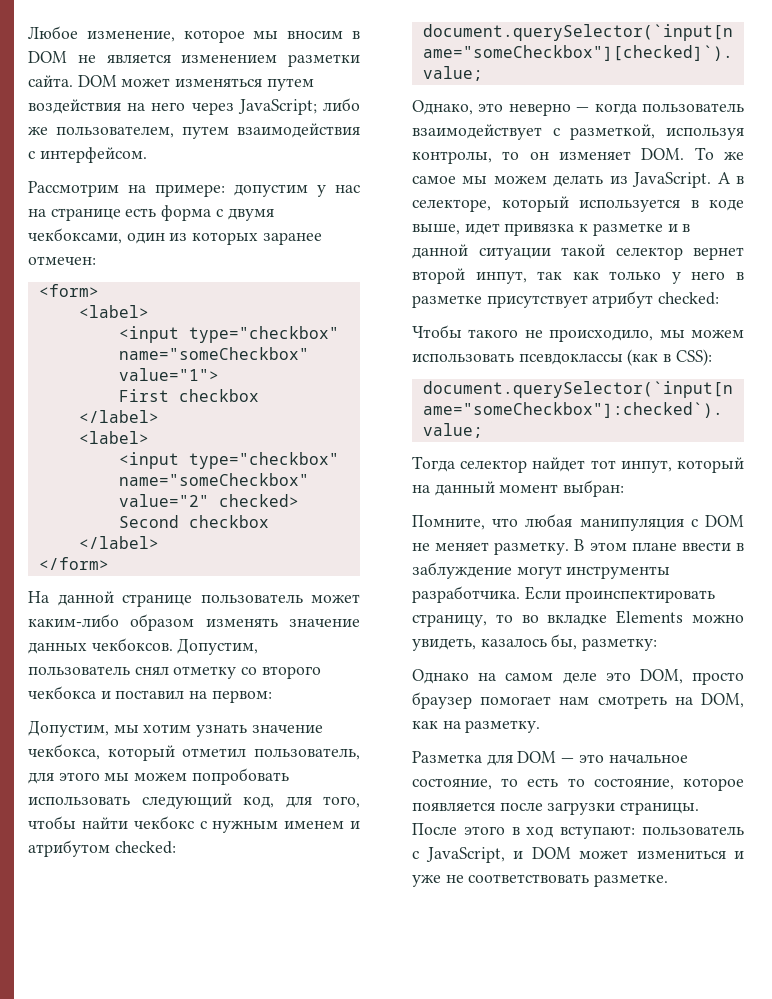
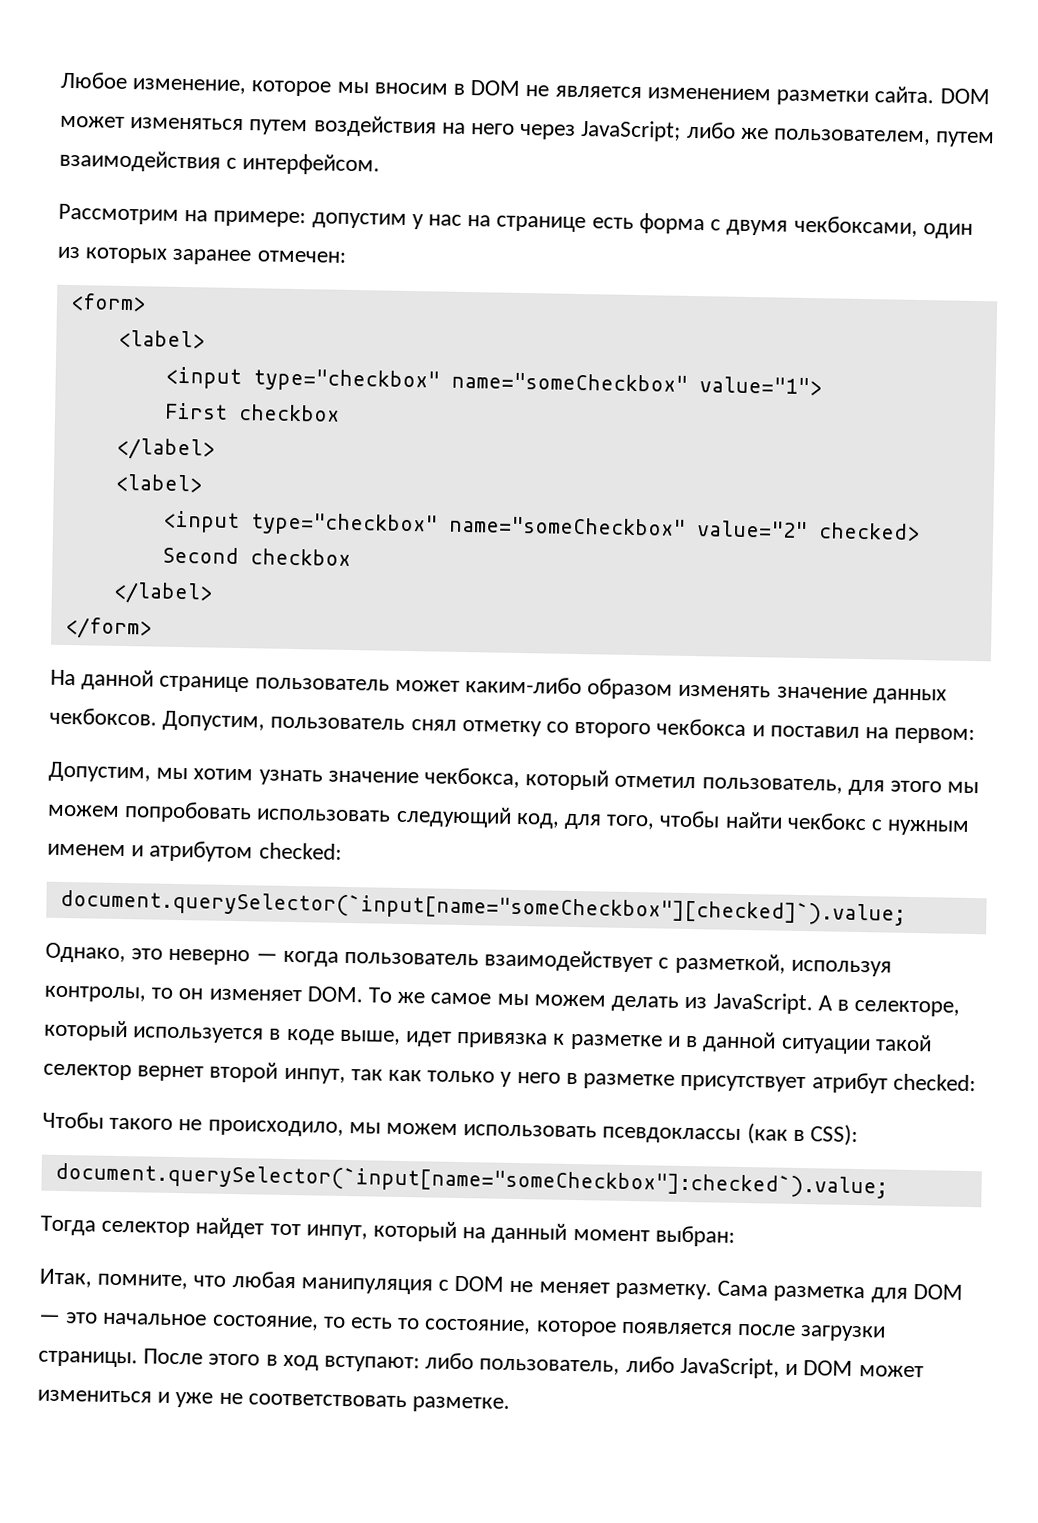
- Помните, что любая манипуляция с DOM не меняет разметку.
+ Итак, помните, что любая манипуляция с DOM не меняет разметку.
- В этом плане ввести в заблуждение могут инструменты разработчика. Если проинспектировать страницу, то во вкладке Elements можно увидеть, казалось бы, разметку:
- Однако на самом деле это DOM, просто браузер помогает нам смотреть на DOM, как на разметку.
- Разметка для DOM — это начальное состояние, то есть то состояние, которое появляется после загрузки страницы.
+ Сама разметка для DOM — это начальное состояние, то есть то состояние, которое появляется после загрузки страницы.
- После этого в ход вступают: пользователь с JavaScript, и DOM может измениться и уже не соответствовать разметке.
+ После этого в ход вступают: либо пользователь, либо JavaScript, и DOM может измениться и уже не соответствовать разметке.

